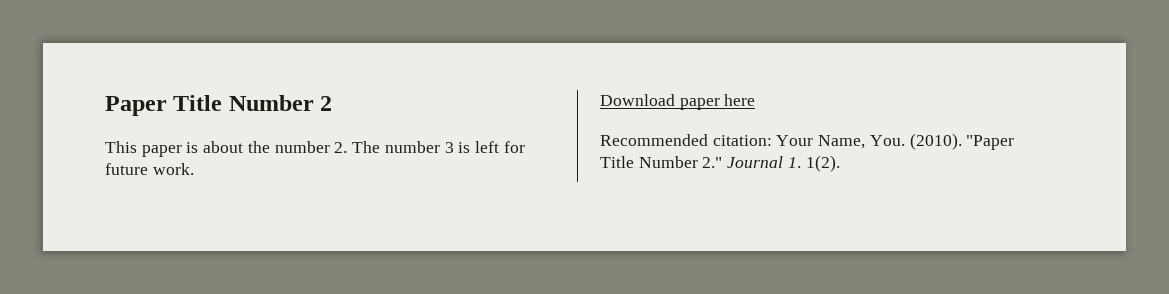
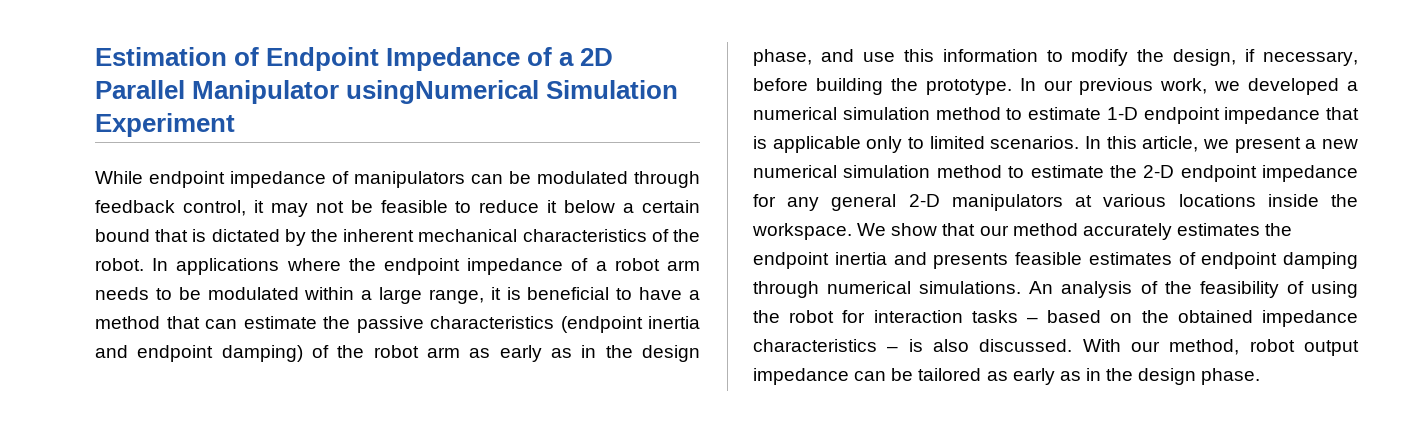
- Paper Title Number 2
- This paper is about the number 2. The number 3 is left for future work.
- Download paper here
- Recommended citation: Your Name, You. (2010). "Paper Title Number 2." Journal 1. 1(2).
+ Estimation of Endpoint Impedance of a 2D Parallel Manipulator usingNumerical Simulation Experiment
+ While endpoint impedance of manipulators can be modulated through feedback control, it may not be feasible to reduce it below a certain bound that is dictated by the inherent mechanical characteristics of the robot. In applications where the endpoint impedance of a robot arm needs to be modulated within a large range, it is beneficial to have a method that can estimate the passive characteristics (endpoint inertia and endpoint damping) of the robot arm as early as in the design phase, and use this information to modify the design, if necessary, before building the prototype. In our previous work, we developed a numerical simulation method to estimate 1-D endpoint impedance that is applicable only to limited scenarios. In this article, we present a new numerical simulation method to estimate the 2-D endpoint impedance for any general 2-D manipulators at various locations inside the workspace. We show that our method accurately estimates the endpoint inertia and presents feasible estimates of endpoint damping through numerical simulations. An analysis of the feasibility of using the robot for interaction tasks – based on the obtained impedance characteristics – is also discussed. With our method, robot output impedance can be tailored as early as in the design phase.

